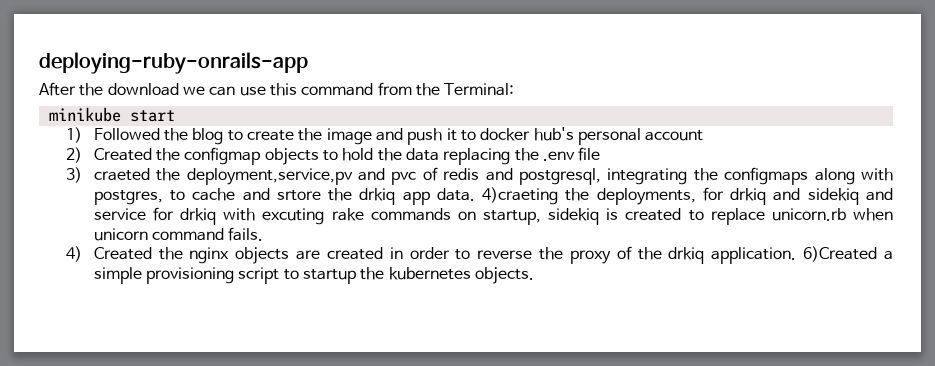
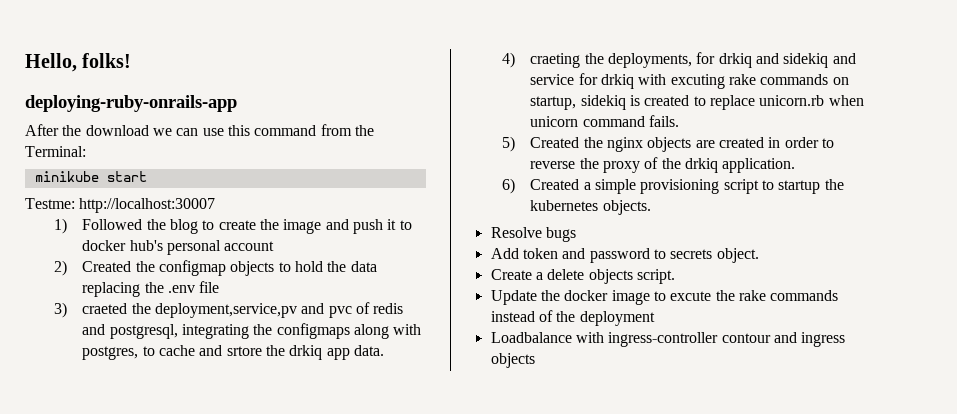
+ Hello, folks!
+ Testme: http://localhost:30007
- 3) craeted the deployment,service,pv and pvc of redis and postgresql, integrating the configmaps along with postgres, to cache and srtore the drkiq app data. 4)craeting the deployments, for drkiq and sidekiq and service for drkiq with excuting rake commands on startup, sidekiq is created to replace unicorn.rb when unicorn command fails.
+ 3) craeted the deployment,service,pv and pvc of redis and postgresql, integrating the configmaps along with postgres, to cache and srtore the drkiq app data.
+ 4) craeting the deployments, for drkiq and sidekiq and service for drkiq with excuting rake commands on startup, sidekiq is created to replace unicorn.rb when unicorn command fails.
- 4) Created the nginx objects are created in order to reverse the proxy of the drkiq application. 6)Created a simple provisioning script to startup the kubernetes objects.
+ 5) Created the nginx objects are created in order to reverse the proxy of the drkiq application.
+ 6) Created a simple provisioning script to startup the kubernetes objects.
+ Resolve bugs
+ Add token and password to secrets object.
+ Create a delete objects script.
+ Update the docker image to excute the rake commands instead of the deployment
+ Loadbalance with ingress-controller contour and ingress objects

